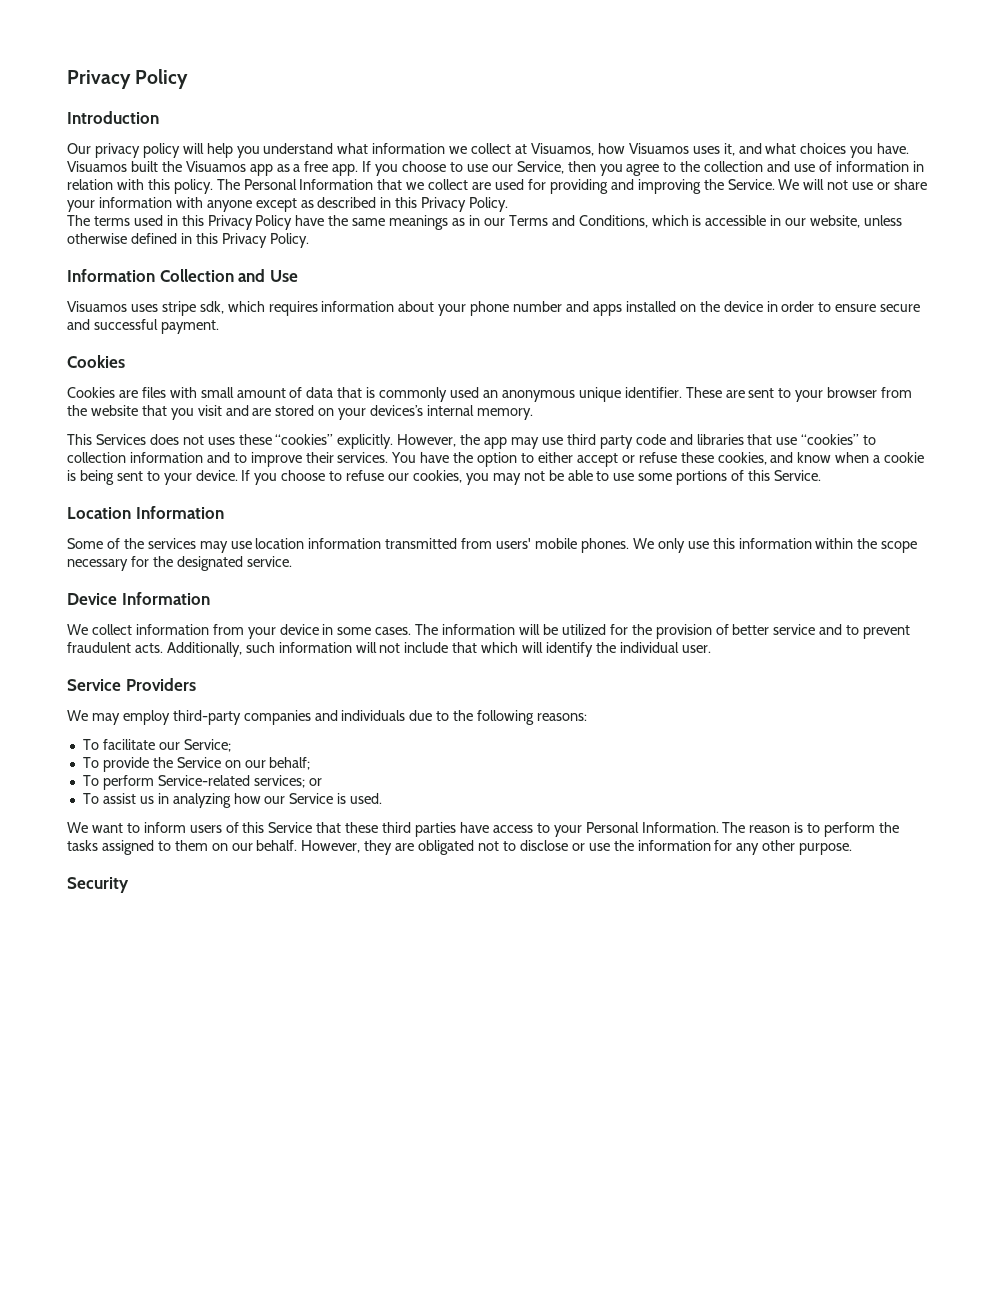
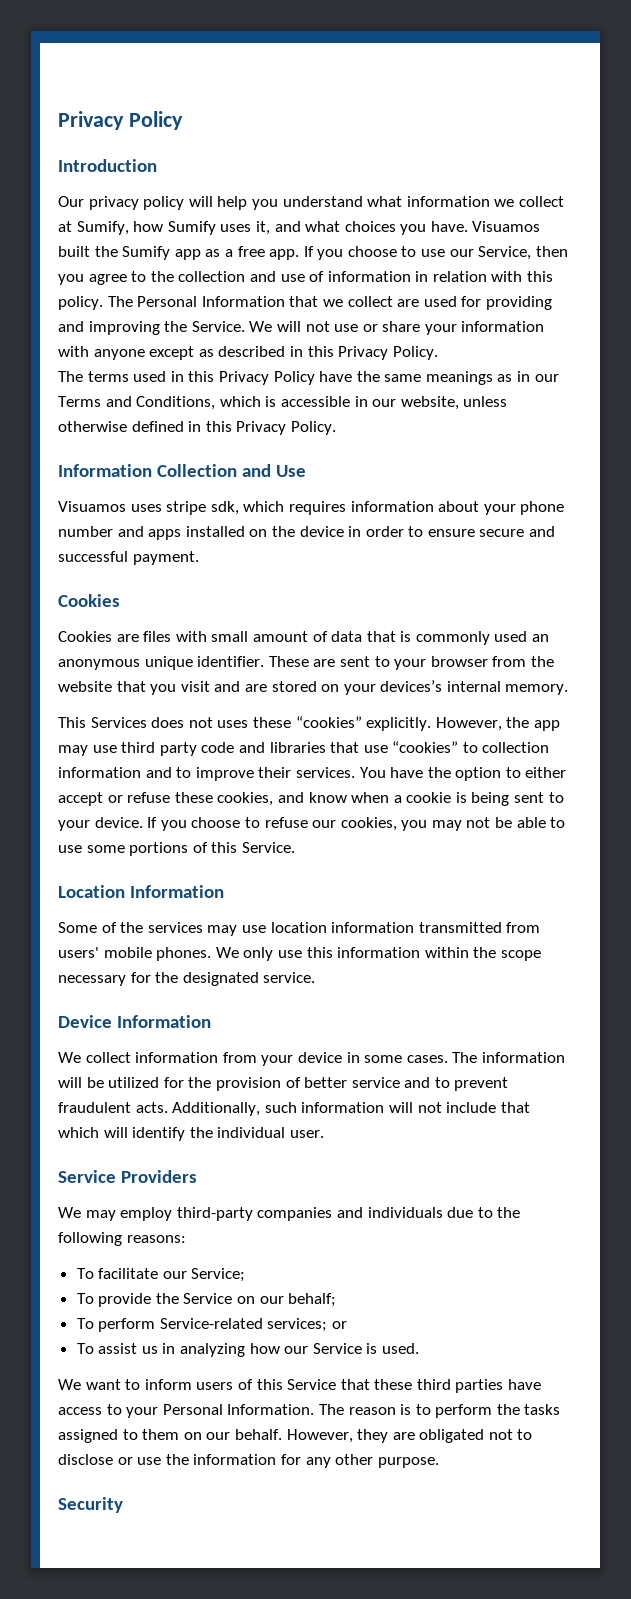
- Our privacy policy will help you understand what information we collect at Visuamos, how Visuamos uses it, and what choices you have.
+ Our privacy policy will help you understand what information we collect at Sumify, how Sumify uses it, and what choices you have.
- Visuamos built the Visuamos app as a free app.
+ Visuamos built the Sumify app as a free app.

